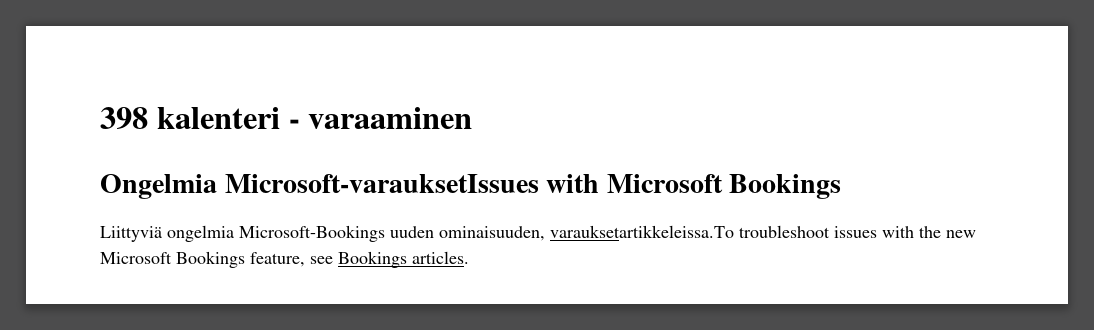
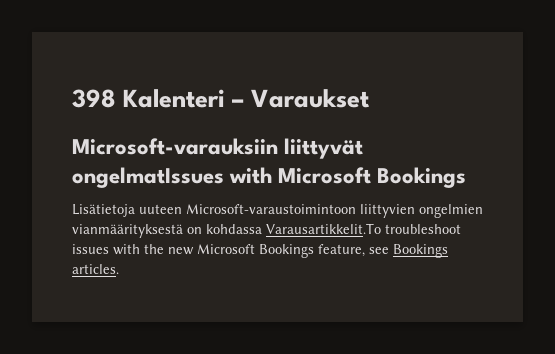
- 398 kalenteri - varaaminen
- Ongelmia Microsoft-varauksetIssues with Microsoft Bookings
- Liittyviä ongelmia Microsoft-Bookings uuden ominaisuuden, varauksetartikkeleissa.To troubleshoot issues with the new Microsoft Bookings feature, see Bookings articles.
+ 398 Kalenteri – Varaukset
+ Microsoft-varauksiin liittyvät ongelmatIssues with Microsoft Bookings
+ Lisätietoja uuteen Microsoft-varaustoimintoon liittyvien ongelmien vianmäärityksestä on kohdassa Varausartikkelit.To troubleshoot issues with the new Microsoft Bookings feature, see Bookings articles.

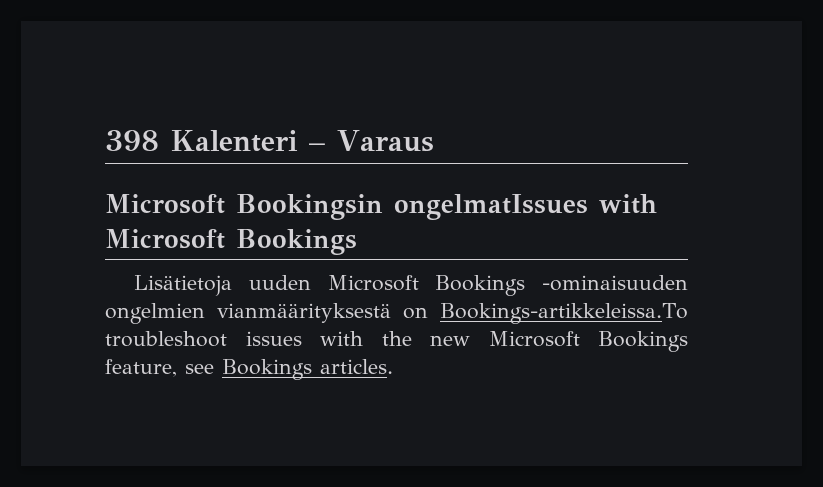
- 398 Kalenteri – Varaukset
- Microsoft-varauksiin liittyvät ongelmatIssues with Microsoft Bookings
+ 398 Kalenteri – Varaus
+ Microsoft Bookingsin ongelmatIssues with Microsoft Bookings
- Lisätietoja uuteen Microsoft-varaustoimintoon liittyvien ongelmien vianmäärityksestä on kohdassa Varausartikkelit.To troubleshoot issues with the new Microsoft Bookings feature, see Bookings articles.
+ Lisätietoja uuden Microsoft Bookings -ominaisuuden ongelmien vianmäärityksestä on Bookings-artikkeleissa.To troubleshoot issues with the new Microsoft Bookings feature, see Bookings articles.

